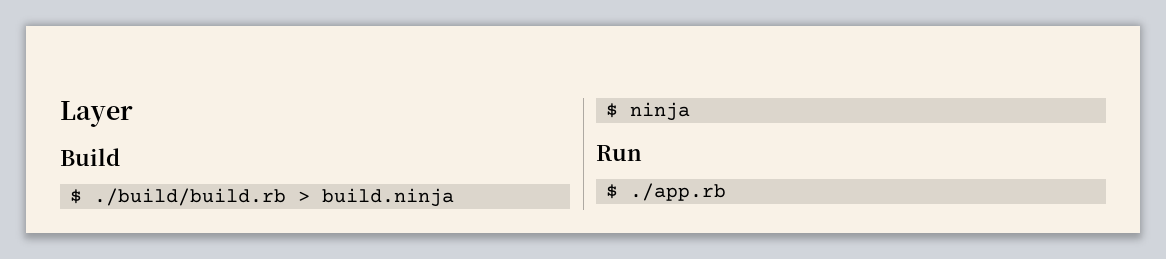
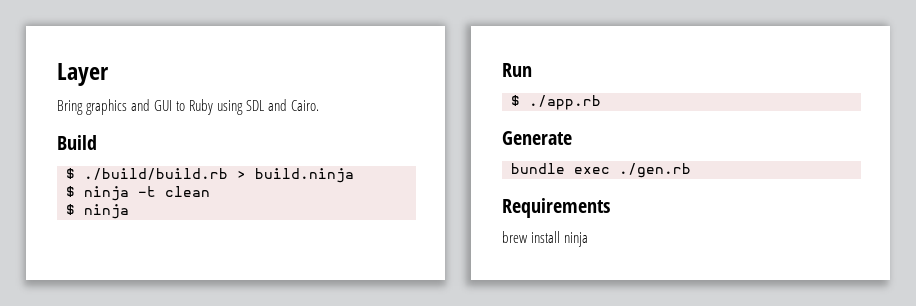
+ Bring graphics and GUI to Ruby using SDL and Cairo.
+ $ ninja -t clean
+ Generate
+ bundle exec ./gen.rb
+ Requirements
+ brew install ninja

